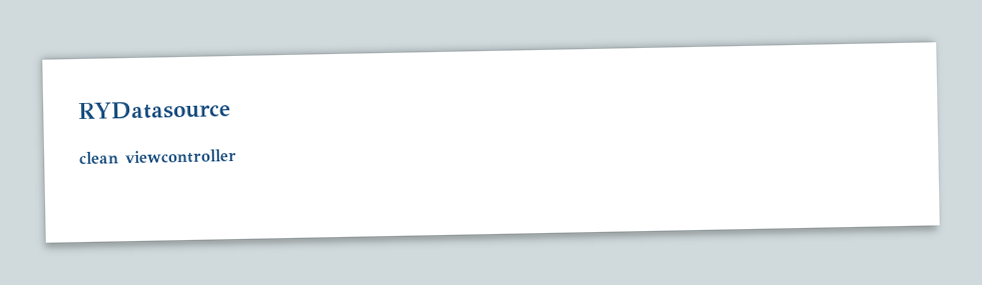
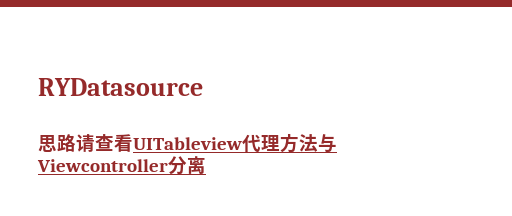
- clean viewcontroller
+ 思路请查看UITableview代理方法与Viewcontroller分离

